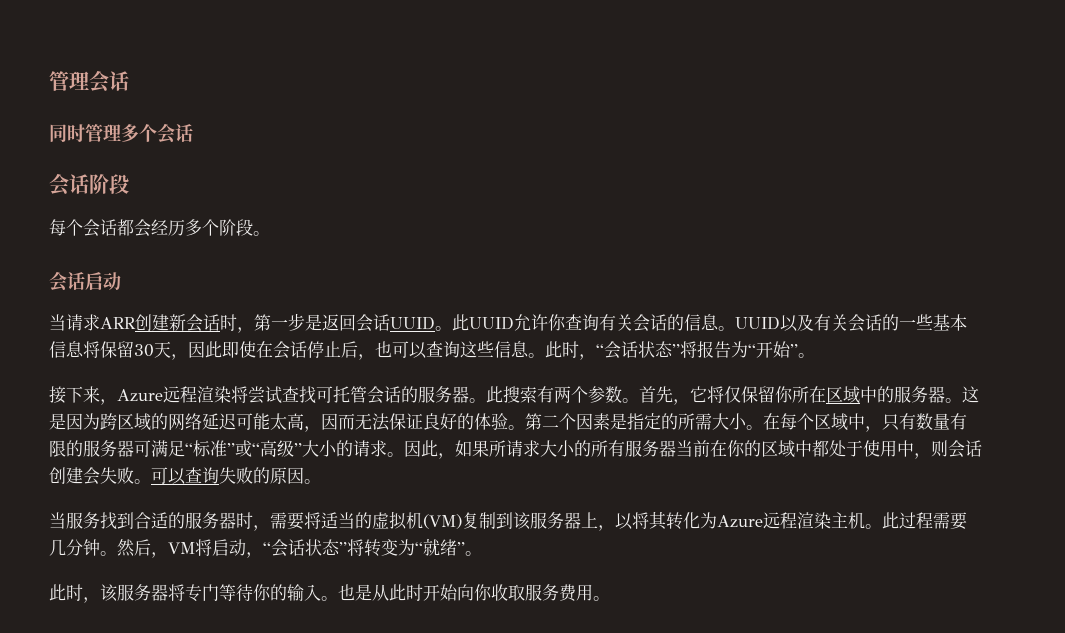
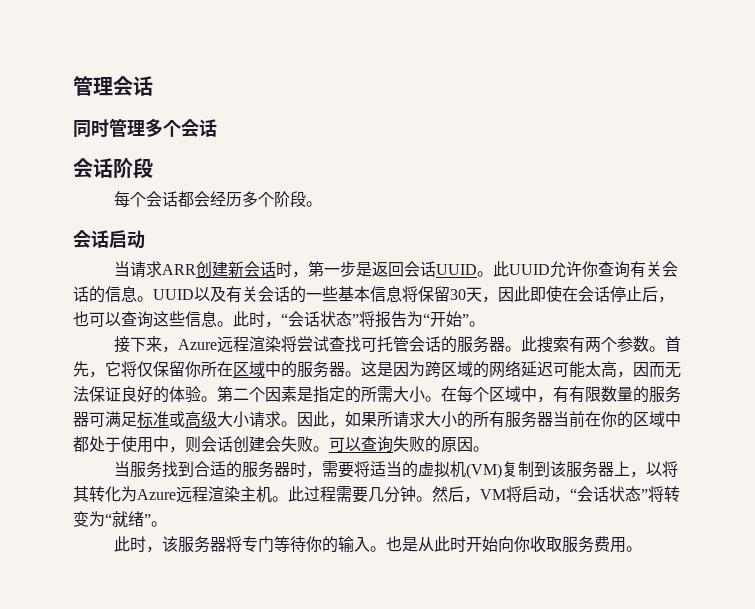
- 在每个区域中，只有数量有限的服务器可满足“标准”或“高级”大小的请求。
+ 在每个区域中，有有限数量的服务器可满足标准或高级大小请求。

